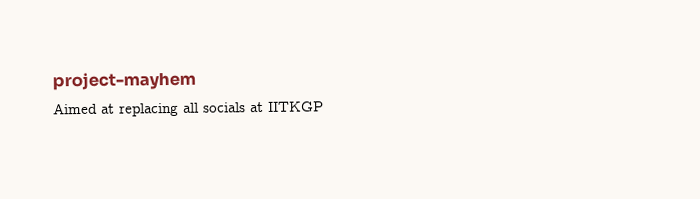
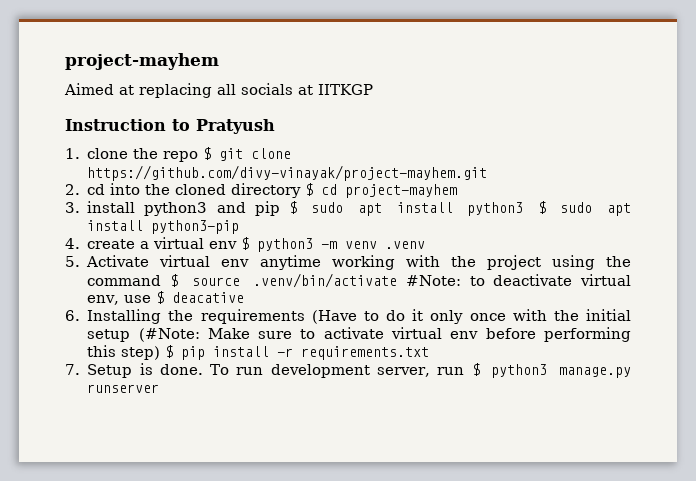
+ Instruction to Pratyush
+ 1. clone the repo $ git clone https://github.com/divy-vinayak/project-mayhem.git
+ 2. cd into the cloned directory $ cd project-mayhem
+ 3. install python3 and pip $ sudo apt install python3 $ sudo apt install python3-pip
+ 4. create a virtual env $ python3 -m venv .venv
+ 5. Activate virtual env anytime working with the project using the command $ source .venv/bin/activate #Note: to deactivate virtual env, use $ deacative
+ 6. Installing the requirements (Have to do it only once with the initial setup (#Note: Make sure to activate virtual env before performing this step) $ pip install -r requirements.txt
+ 7. Setup is done. To run development server, run $ python3 manage.py runserver

